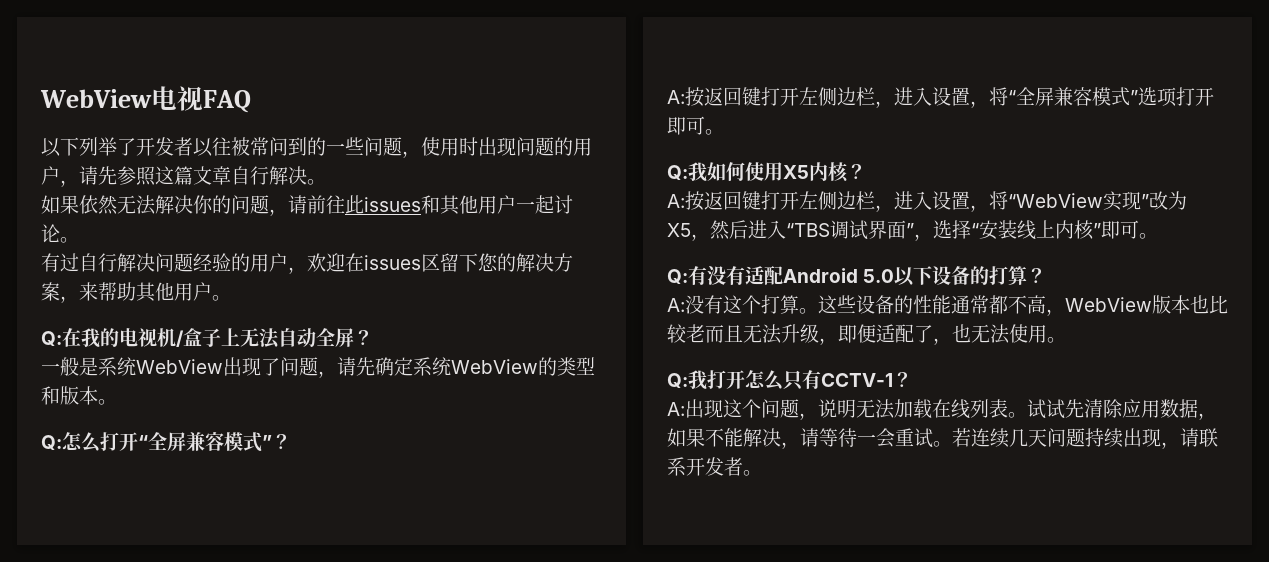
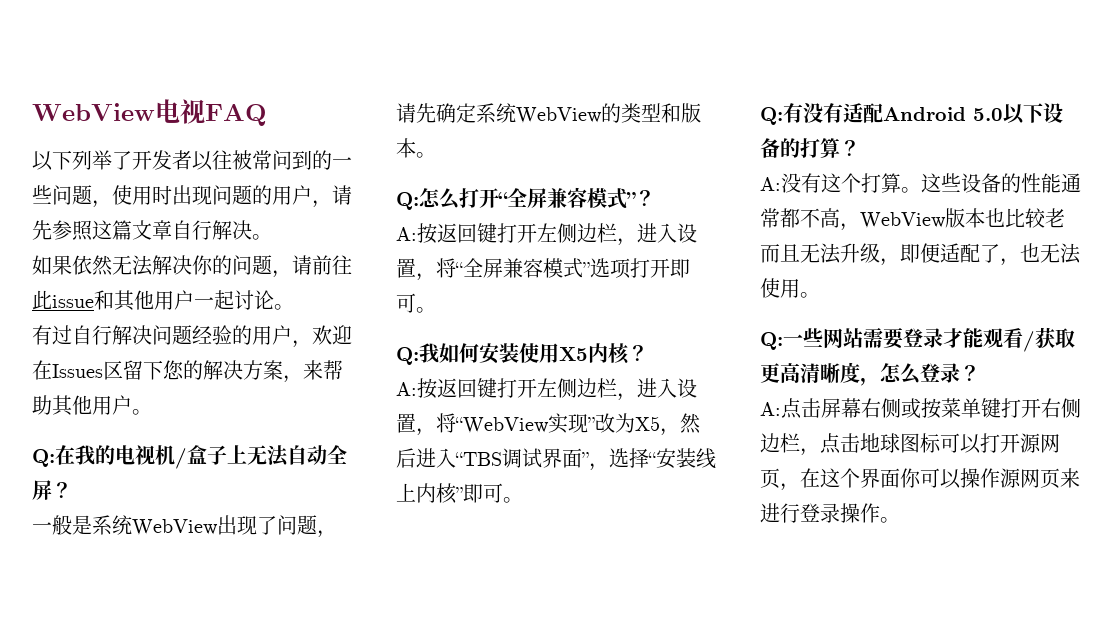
- 如果依然无法解决你的问题，请前往此issues和其他用户一起讨论。
+ 如果依然无法解决你的问题，请前往此issue和其他用户一起讨论。
- 有过自行解决问题经验的用户，欢迎在issues区留下您的解决方案，来帮助其他用户。
+ 有过自行解决问题经验的用户，欢迎在Issues区留下您的解决方案，来帮助其他用户。
- Q:我如何使用X5内核？
+ Q:我如何安装使用X5内核？
- Q:我打开怎么只有CCTV-1？
- A:出现这个问题，说明无法加载在线列表。试试先清除应用数据，如果不能解决，请等待一会重试。若连续几天问题持续出现，请联系开发者。
+ Q:一些网站需要登录才能观看/获取更高清晰度，怎么登录？
+ A:点击屏幕右侧或按菜单键打开右侧边栏，点击地球图标可以打开源网页，在这个界面你可以操作源网页来进行登录操作。

